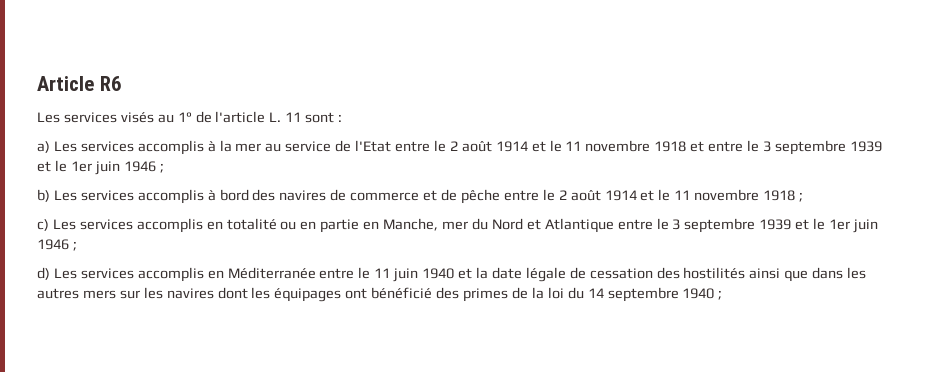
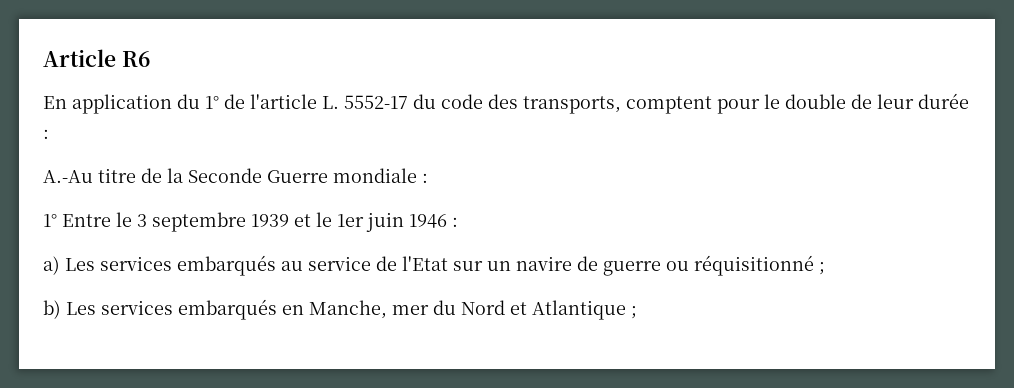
- Les services visés au 1° de l'article L. 11 sont :
- a) Les services accomplis à la mer au service de l'Etat entre le 2 août 1914 et le 11 novembre 1918 et entre le 3 septembre 1939 et le 1er juin 1946 ;
- b) Les services accomplis à bord des navires de commerce et de pêche entre le 2 août 1914 et le 11 novembre 1918 ;
- c) Les services accomplis en totalité ou en partie en Manche, mer du Nord et Atlantique entre le 3 septembre 1939 et le 1er juin 1946 ;
- d) Les services accomplis en Méditerranée entre le 11 juin 1940 et la date légale de cessation des hostilités ainsi que dans les autres mers sur les navires dont les équipages ont bénéficié des primes de la loi du 14 septembre 1940 ;
+ En application du 1° de l'article L. 5552-17 du code des transports, comptent pour le double de leur durée :
+ A.-Au titre de la Seconde Guerre mondiale :
+ 1° Entre le 3 septembre 1939 et le 1er juin 1946 :
+ a) Les services embarqués au service de l'Etat sur un navire de guerre ou réquisitionné ;
+ b) Les services embarqués en Manche, mer du Nord et Atlantique ;

